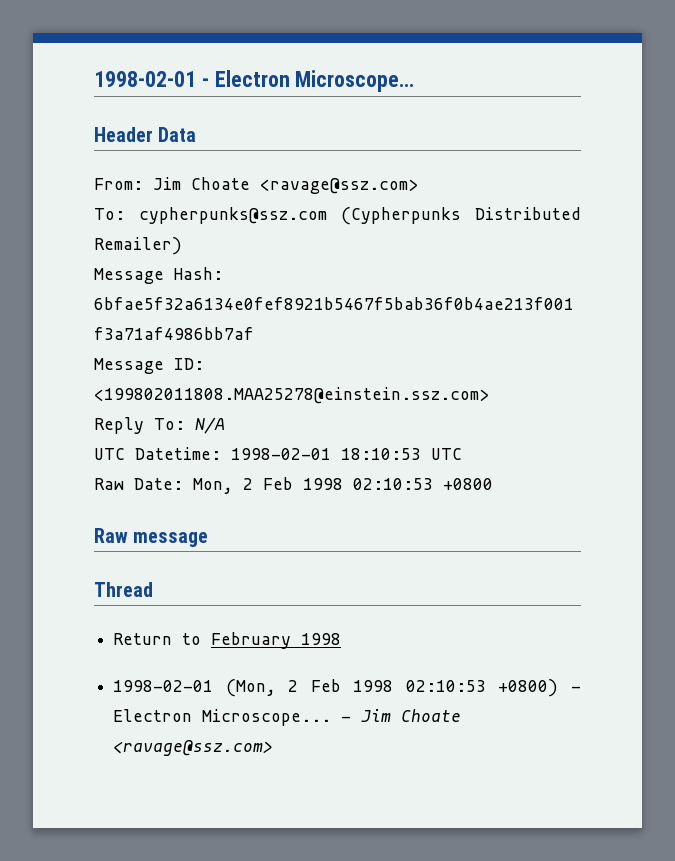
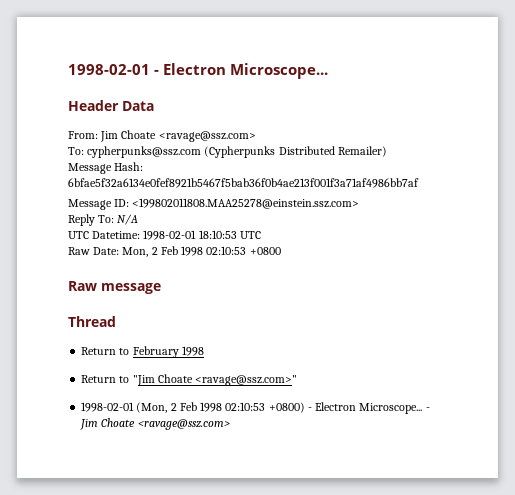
+ Return to "Jim Choate <ravage@ssz.com>"

